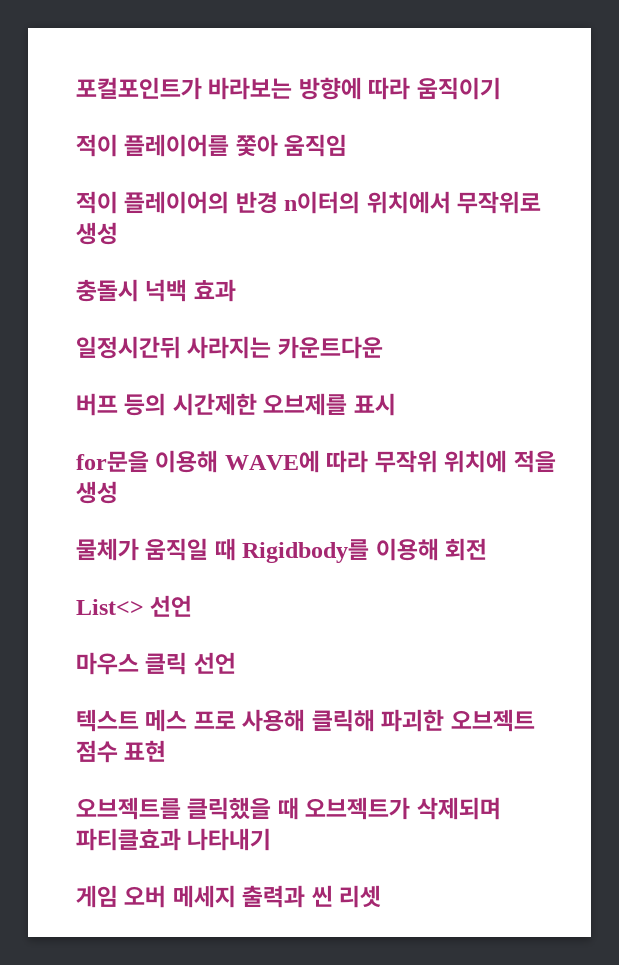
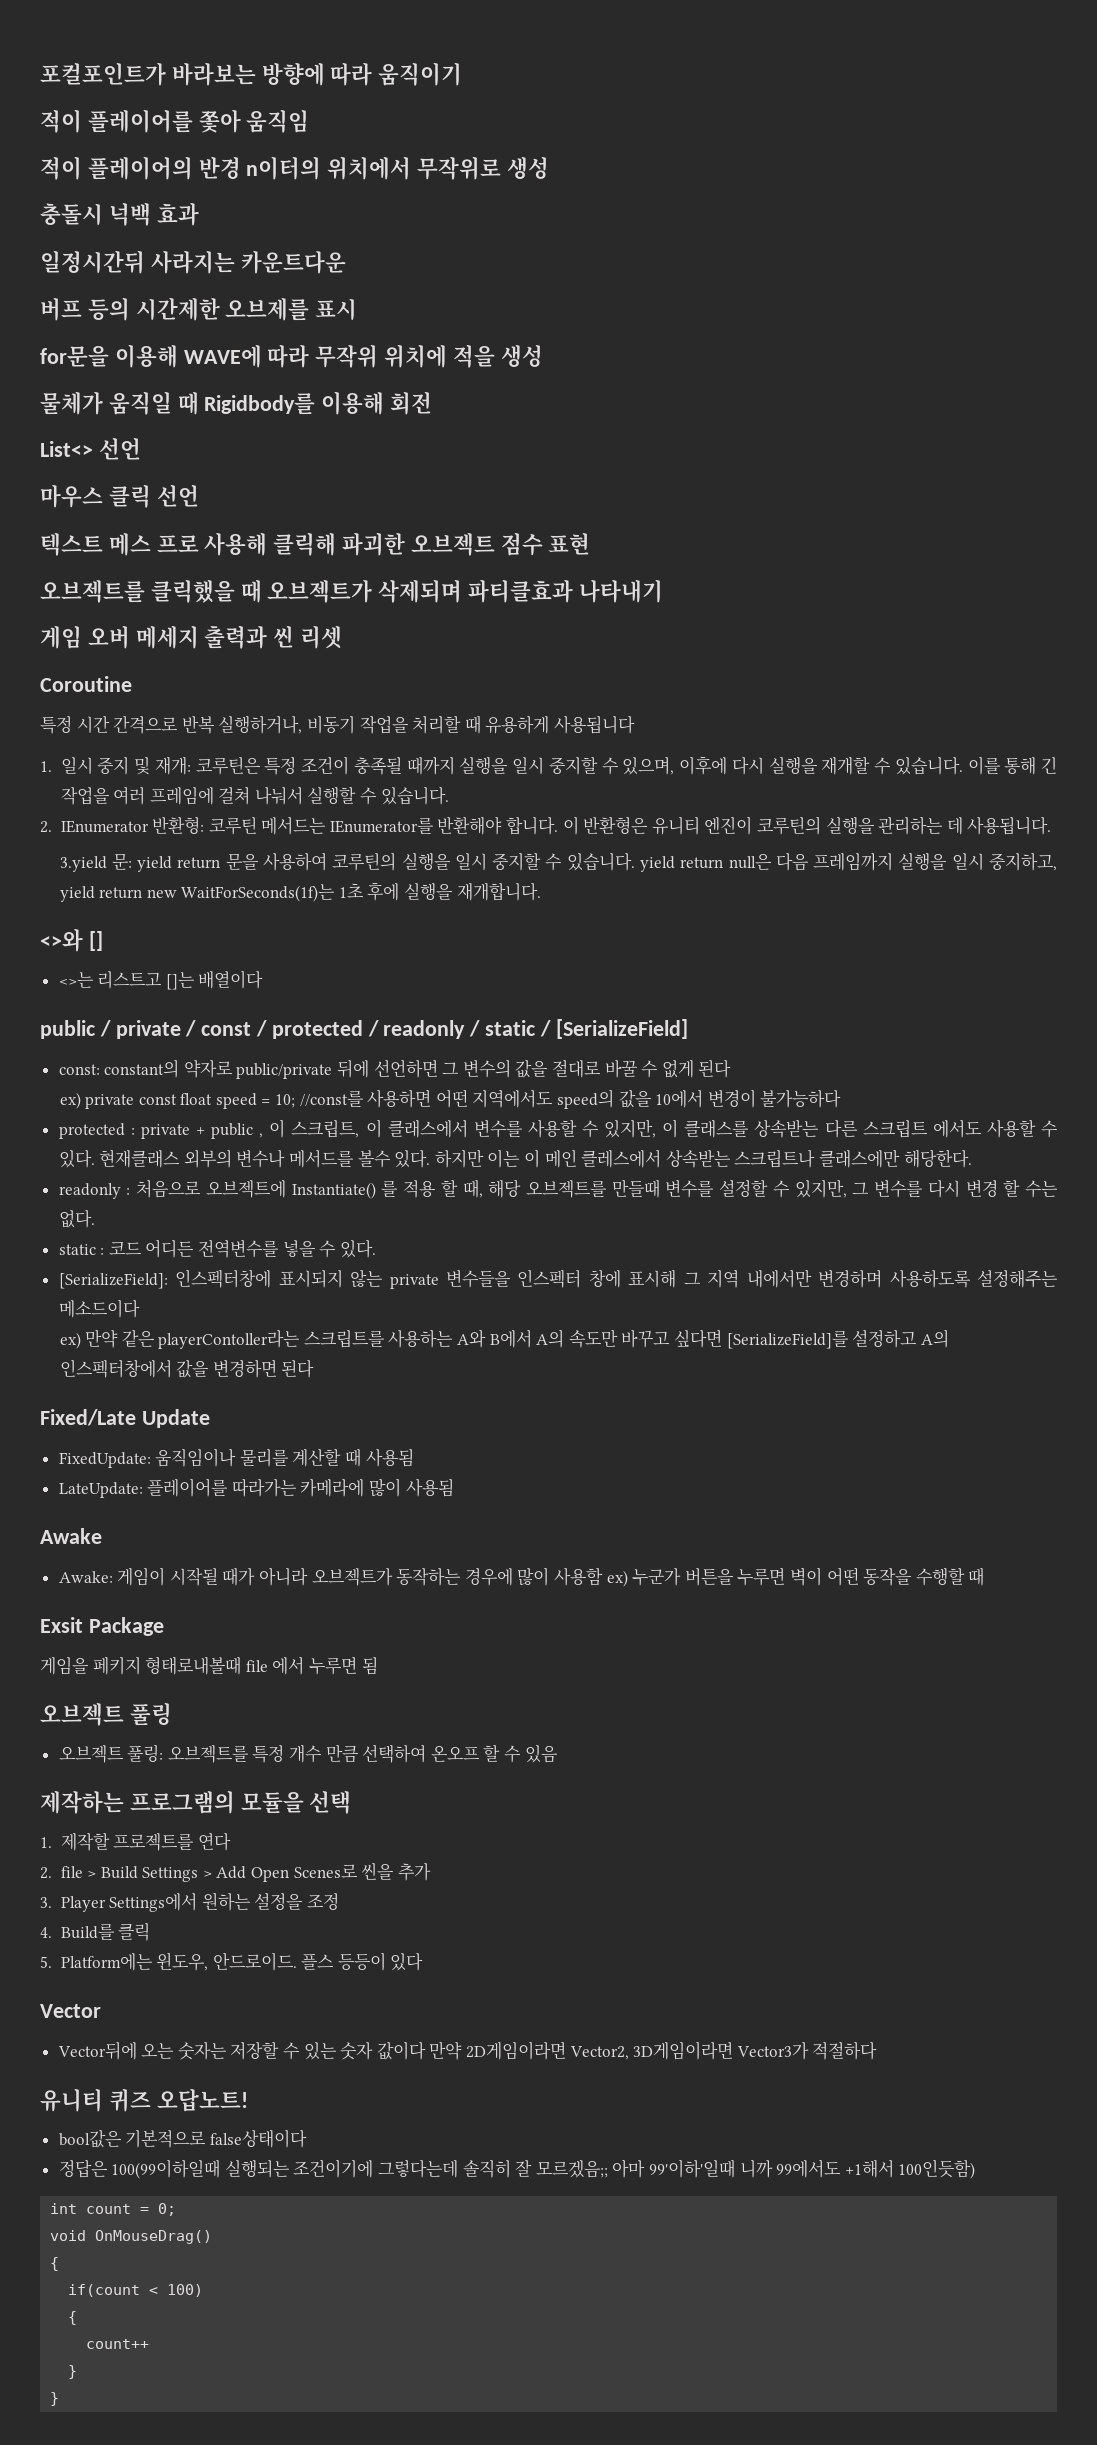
+ Coroutine
+ 특정 시간 간격으로 반복 실행하거나, 비동기 작업을 처리할 때 유용하게 사용됩니다
+ 1. 일시 중지 및 재개: 코루틴은 특정 조건이 충족될 때까지 실행을 일시 중지할 수 있으며, 이후에 다시 실행을 재개할 수 있습니다. 이를 통해 긴 작업을 여러 프레임에 걸쳐 나눠서 실행할 수 있습니다.
+ 2. IEnumerator 반환형: 코루틴 메서드는 IEnumerator를 반환해야 합니다. 이 반환형은 유니티 엔진이 코루틴의 실행을 관리하는 데 사용됩니다.
+ 3.yield 문: yield return 문을 사용하여 코루틴의 실행을 일시 중지할 수 있습니다. yield return null은 다음 프레임까지 실행을 일시 중지하고, yield return new WaitForSeconds(1f)는 1초 후에 실행을 재개합니다.
+ <>와 []
+ <>는 리스트고 []는 배열이다
+ public / private / const / protected / readonly / static / [SerializeField]
+ const: constant의 약자로 public/private 뒤에 선언하면 그 변수의 값을 절대로 바꿀 수 없게 된다
+ ex) private const float speed = 10; //const를 사용하면 어떤 지역에서도 speed의 값을 10에서 변경이 불가능하다
+ protected : private + public , 이 스크립트, 이 클래스에서 변수를 사용할 수 있지만, 이 클래스를 상속받는 다른 스크립트 에서도 사용할 수 있다. 현재클래스 외부의 변수나 메서드를 볼수 있다. 하지만 이는 이 메인 클레스에서 상속받는 스크립트나 클래스에만 해당한다.
+ readonly : 처음으로 오브젝트에 Instantiate() 를 적용 할 때, 해당 오브젝트를 만들때 변수를 설정할 수 있지만, 그 변수를 다시 변경 할 수는 없다.
+ static : 코드 어디든 전역변수를 넣을 수 있다.
+ [SerializeField]: 인스펙터창에 표시되지 않는 private 변수들을 인스펙터 창에 표시해 그 지역 내에서만 변경하며 사용하도록 설정해주는 메소드이다
+ ex) 만약 같은 playerContoller라는 스크립트를 사용하는 A와 B에서 A의 속도만 바꾸고 싶다면 [SerializeField]를 설정하고 A의 인스펙터창에서 값을 변경하면 된다
+ Fixed/Late Update
+ FixedUpdate: 움직임이나 물리를 계산할 때 사용됨
+ LateUpdate: 플레이어를 따라가는 카메라에 많이 사용됨
+ Awake
+ Awake: 게임이 시작될 때가 아니라 오브젝트가 동작하는 경우에 많이 사용함 ex) 누군가 버튼을 누루면 벽이 어떤 동작을 수행할 때
+ Exsit Package
+ 게임을 페키지 형태로내볼때 file 에서 누루면 됨
+ 오브젝트 풀링
+ 오브젝트 풀링: 오브젝트를 특정 개수 만큼 선택하여 온오프 할 수 있음
+ 제작하는 프로그램의 모듈을 선택
+ 1. 제작할 프로젝트를 연다
+ 2. file > Build Settings > Add Open Scenes로 씬을 추가
+ 3. Player Settings에서 원하는 설정을 조정
+ 4. Build를 클릭
+ 5. Platform에는 윈도우, 안드로이드. 플스 등등이 있다
+ Vector
+ Vector뒤에 오는 숫자는 저장할 수 있는 숫자 값이다 만약 2D게임이라면 Vector2, 3D게임이라면 Vector3가 적절하다
+ 유니티 퀴즈 오답노트!
+ bool값은 기본적으로 false상태이다
+ 정답은 100(99이하일때 실행되는 조건이기에 그렇다는데 솔직히 잘 모르겠음;; 아마 99'이하'일때 니까 99에서도 +1해서 100인듯함)
+ int count = 0;
+ void OnMouseDrag()
+ {
+ if(count < 100)
+ {
+ count++
+ }
+ }

